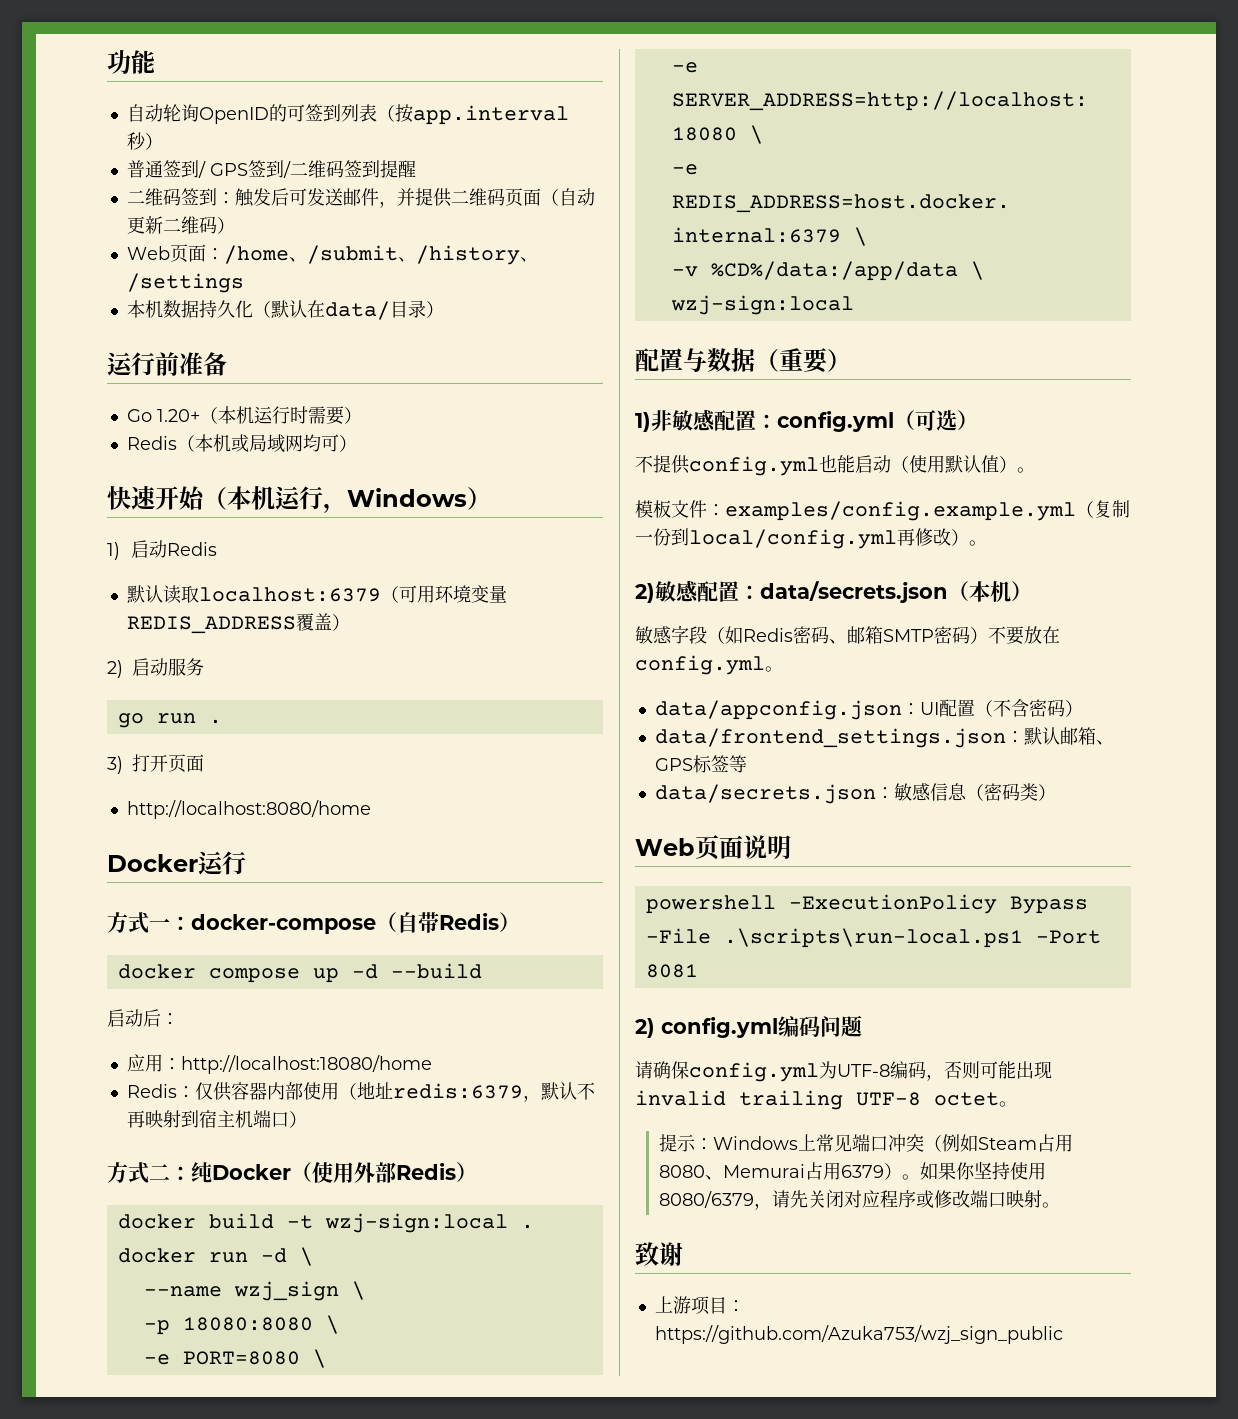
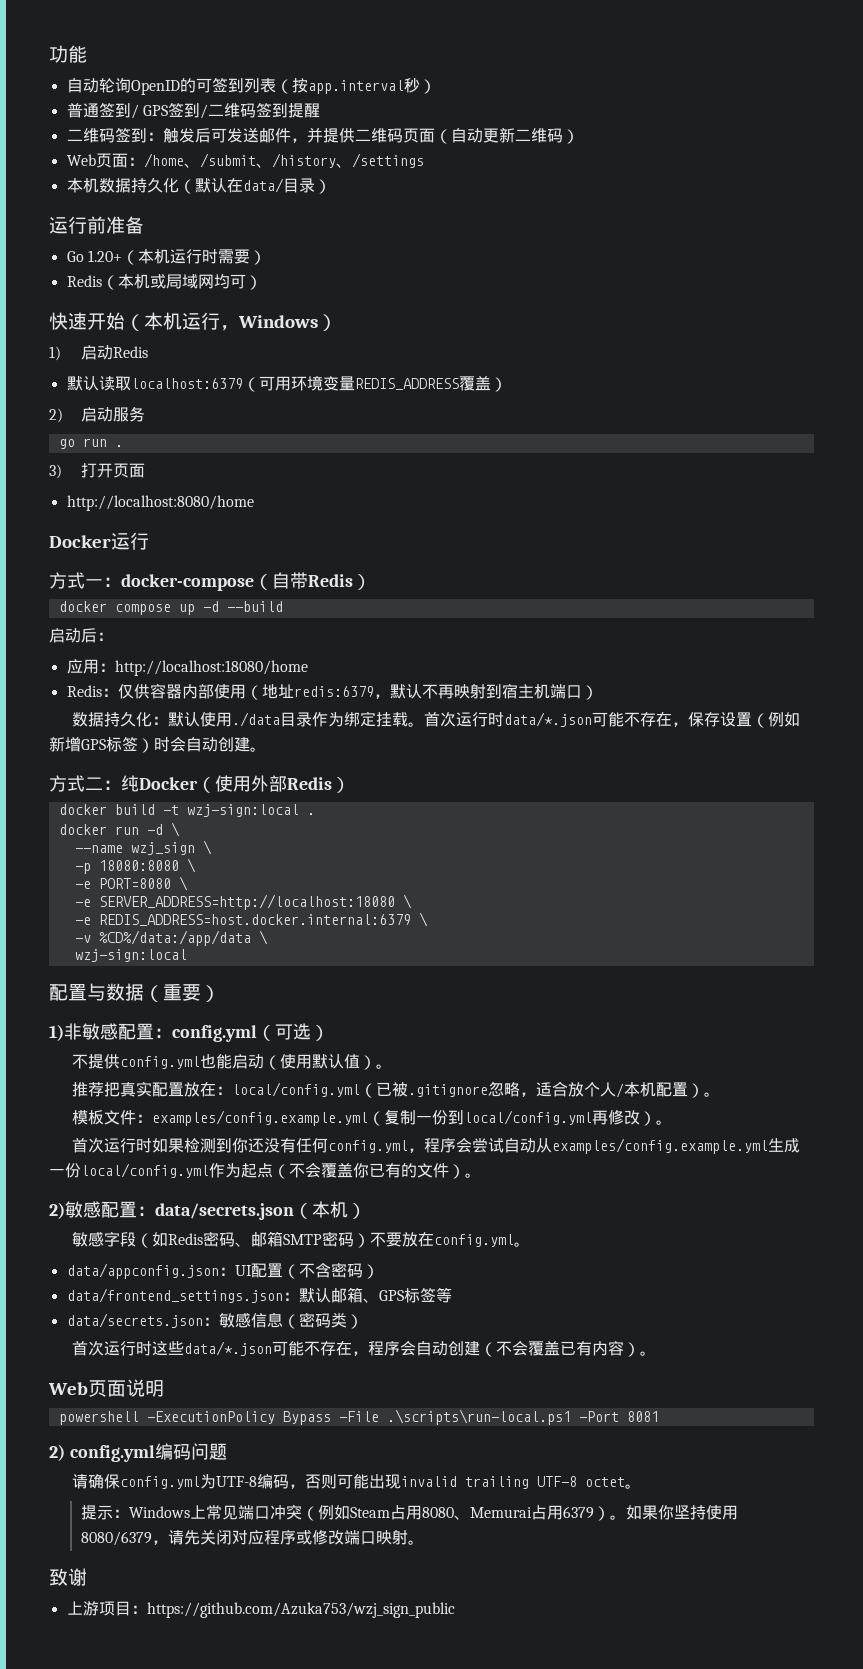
+ 数据持久化：默认使用./data目录作为绑定挂载。首次运行时data/*.json可能不存在，保存设置（例如新增GPS标签）时会自动创建。
+ 推荐把真实配置放在：local/config.yml（已被.gitignore忽略，适合放个人/本机配置）。
+ 首次运行时如果检测到你还没有任何config.yml，程序会尝试自动从examples/config.example.yml生成一份local/config.yml作为起点（不会覆盖你已有的文件）。
+ 首次运行时这些data/*.json可能不存在，程序会自动创建（不会覆盖已有内容）。

